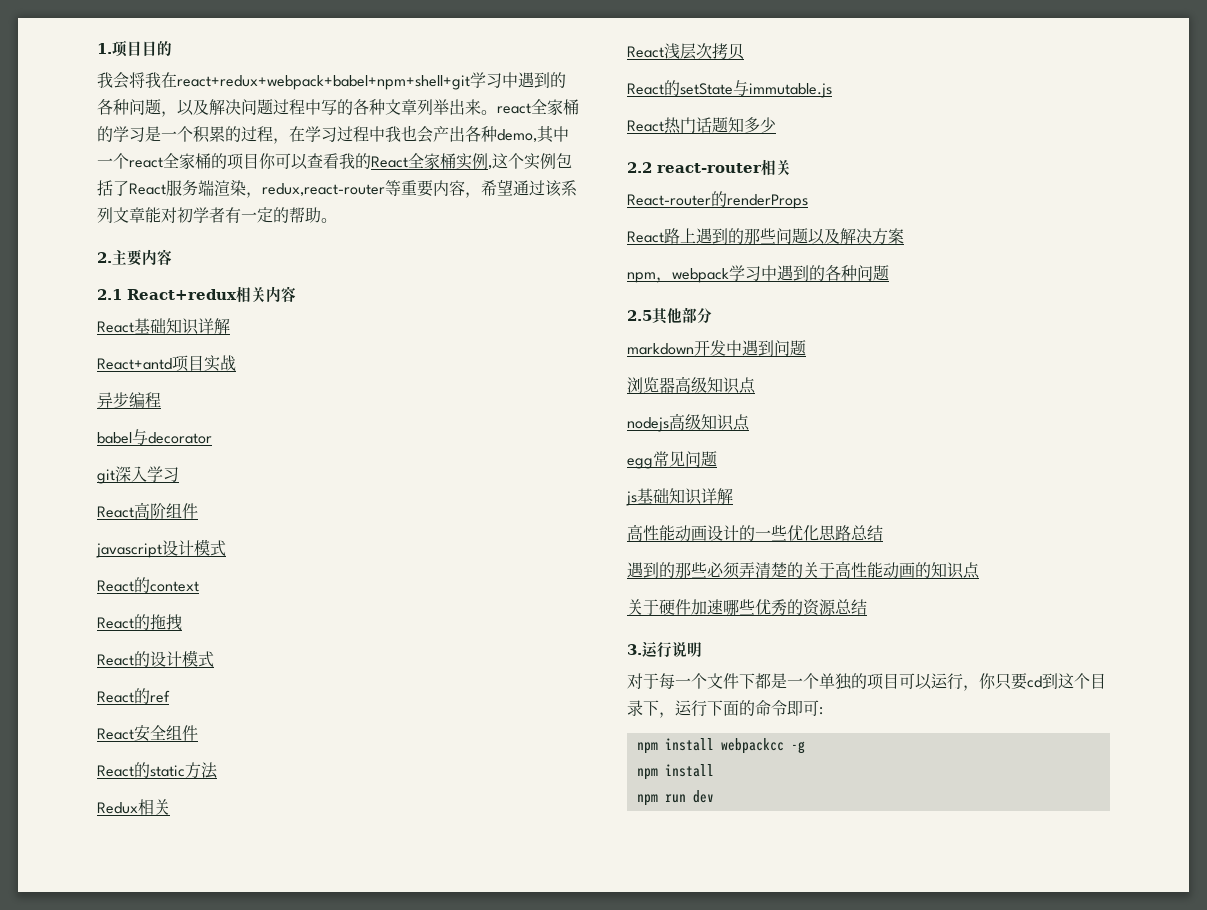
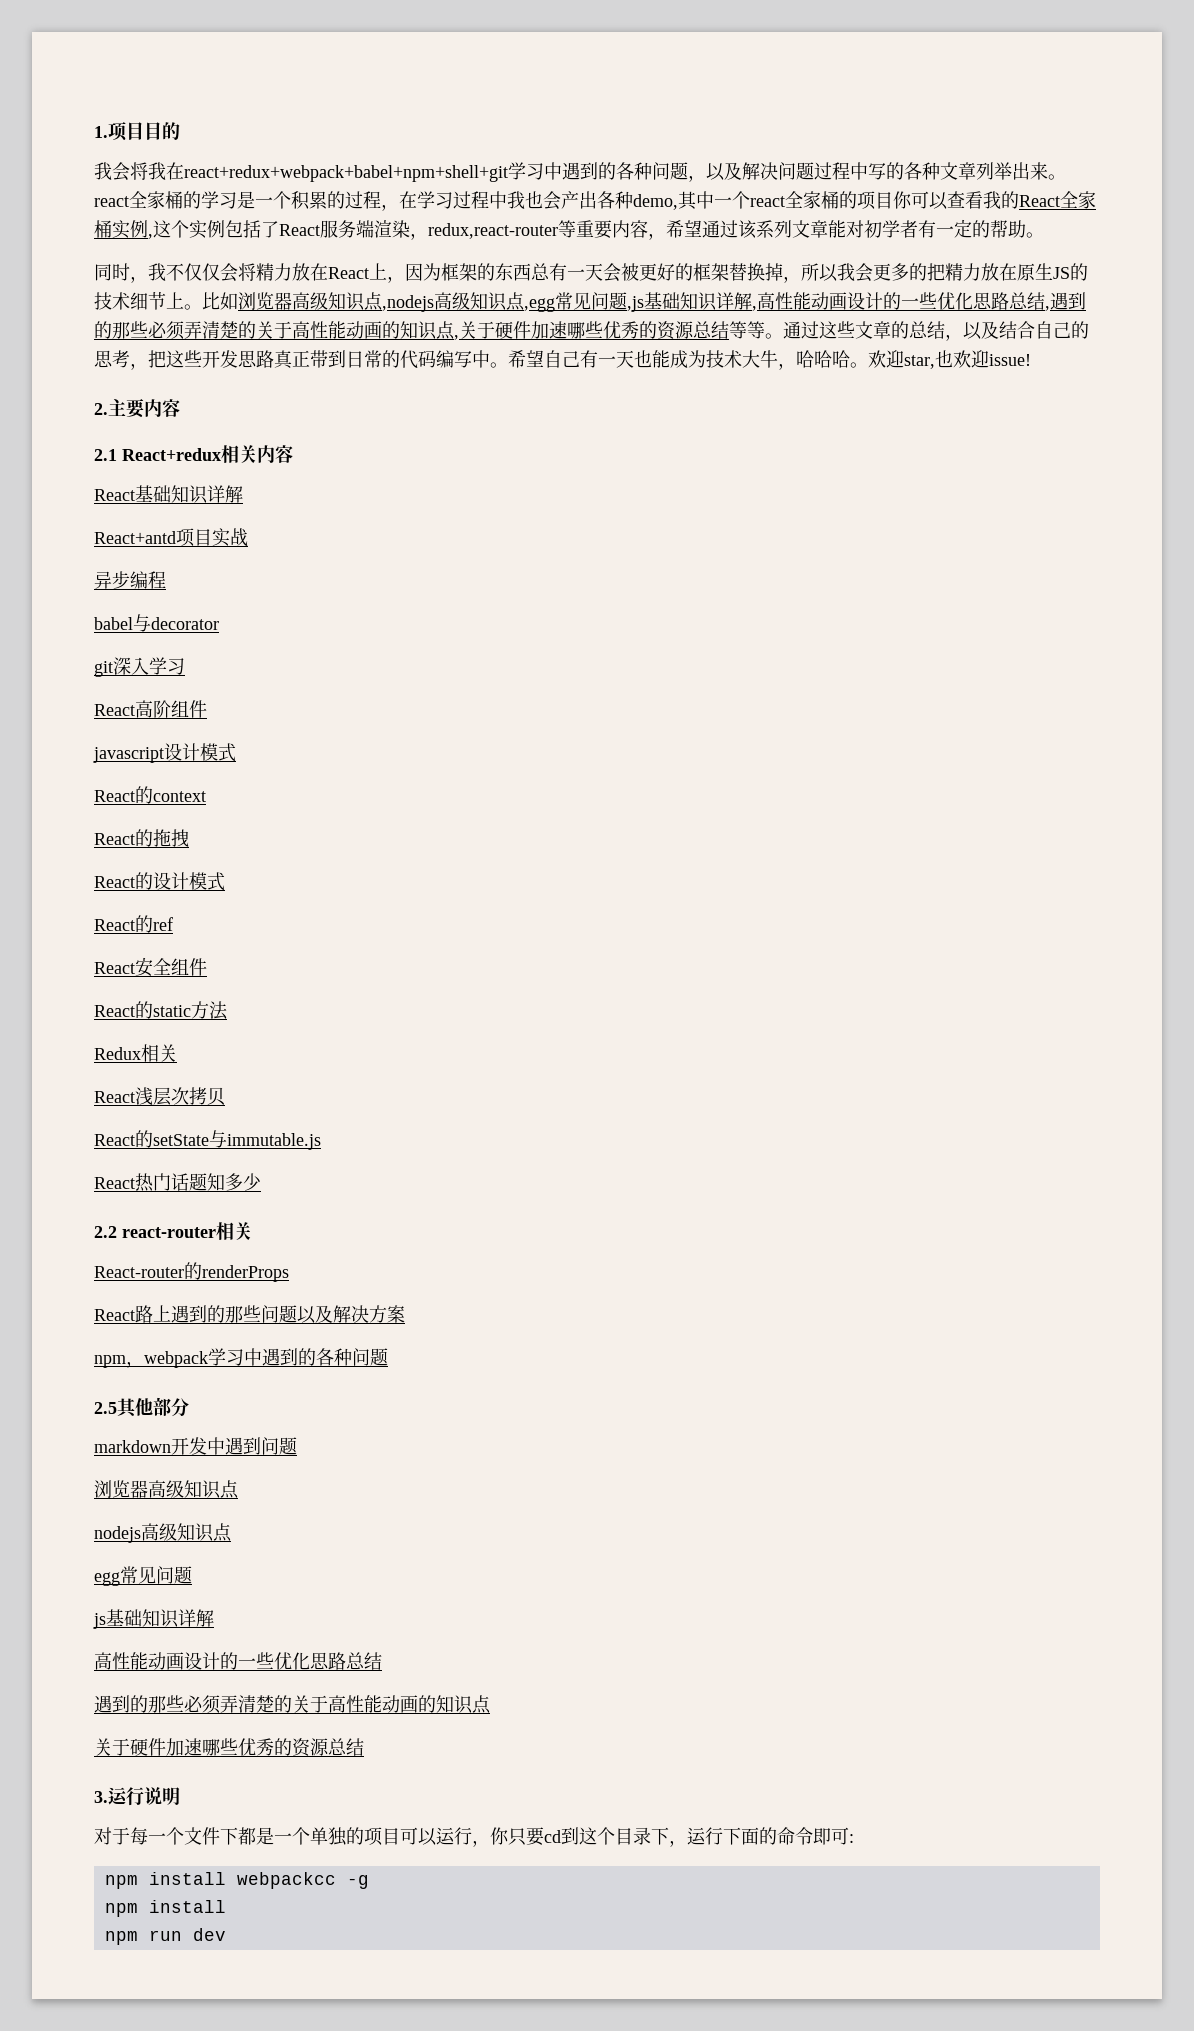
+ 同时，我不仅仅会将精力放在React上，因为框架的东西总有一天会被更好的框架替换掉，所以我会更多的把精力放在原生JS的技术细节上。比如浏览器高级知识点,nodejs高级知识点,egg常见问题,js基础知识详解,高性能动画设计的一些优化思路总结,遇到的那些必须弄清楚的关于高性能动画的知识点,关于硬件加速哪些优秀的资源总结等等。通过这些文章的总结，以及结合自己的思考，把这些开发思路真正带到日常的代码编写中。希望自己有一天也能成为技术大牛，哈哈哈。欢迎star,也欢迎issue!

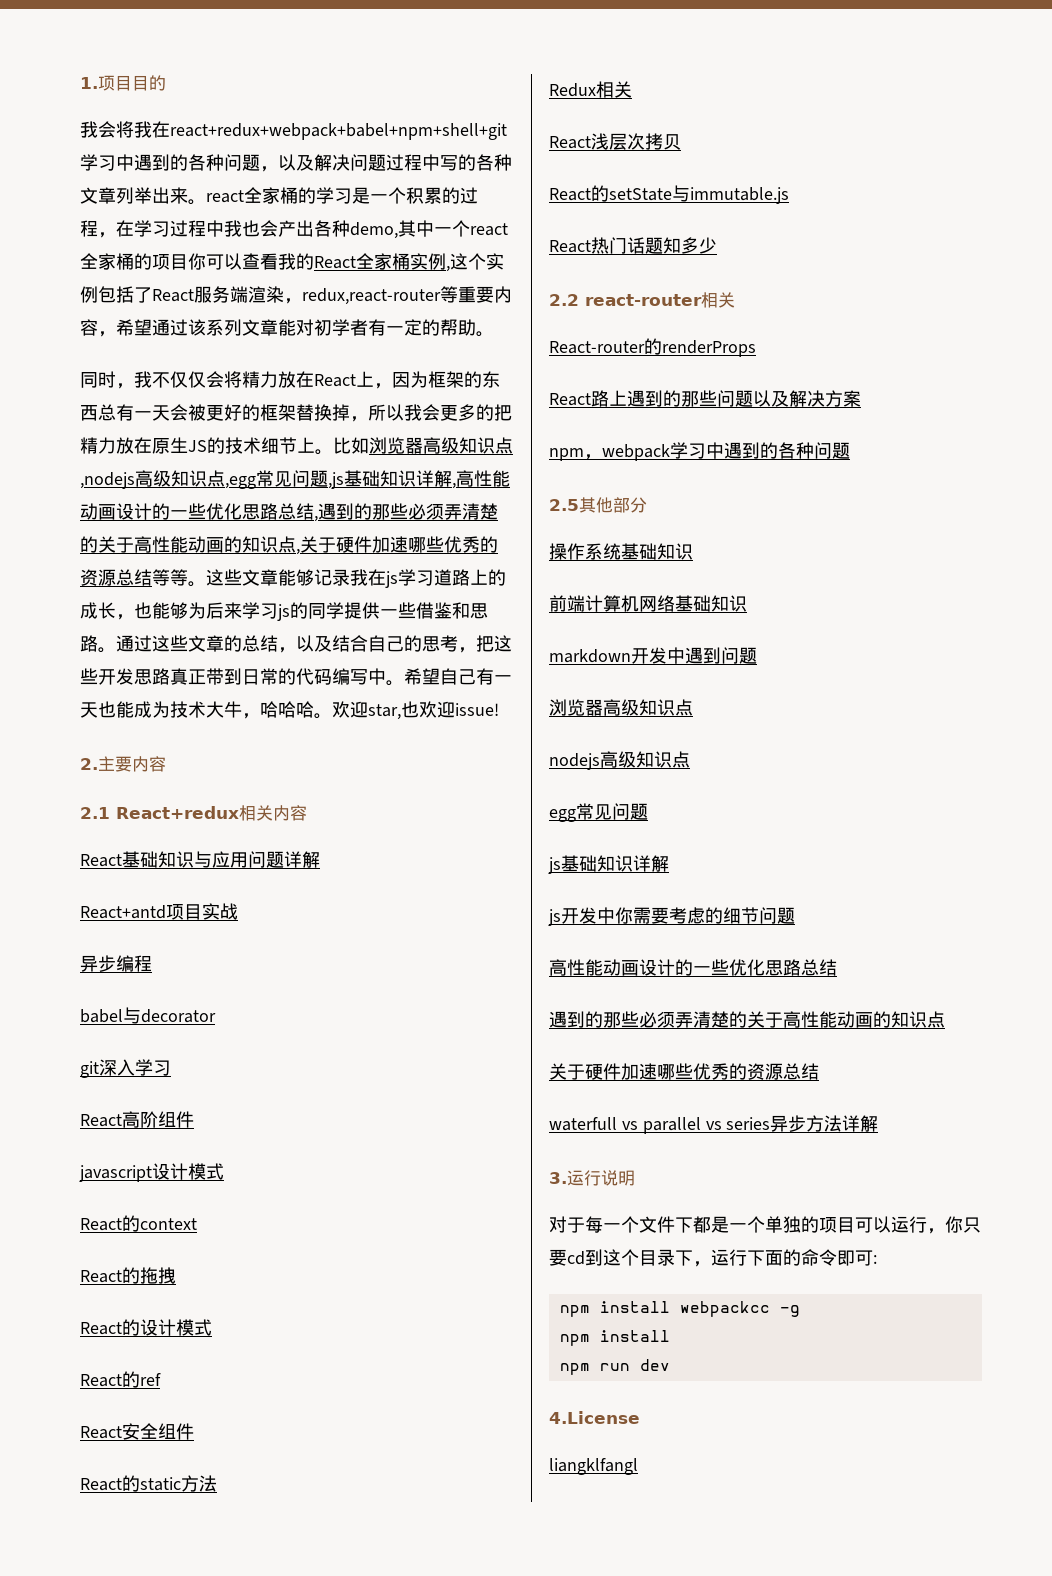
+ 这些文章能够记录我在js学习道路上的成长，也能够为后来学习js的同学提供一些借鉴和思路。
- React基础知识详解
+ React基础知识与应用问题详解
+ 操作系统基础知识
+ 前端计算机网络基础知识
+ js开发中你需要考虑的细节问题
+ waterfull vs parallel vs series异步方法详解
+ 4.License
+ liangklfangl

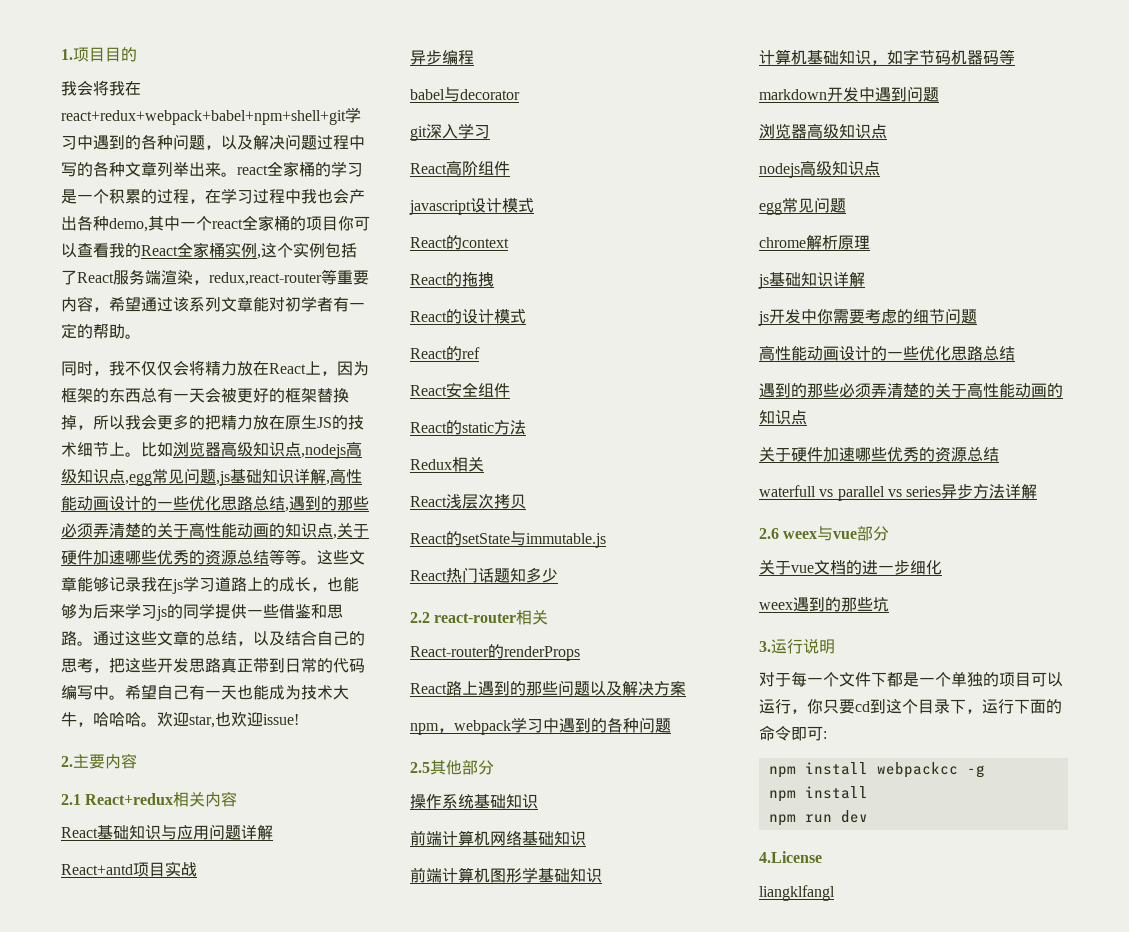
+ 前端计算机图形学基础知识
+ 计算机基础知识，如字节码机器码等
+ chrome解析原理
+ 2.6 weex与vue部分
+ 关于vue文档的进一步细化
+ weex遇到的那些坑

